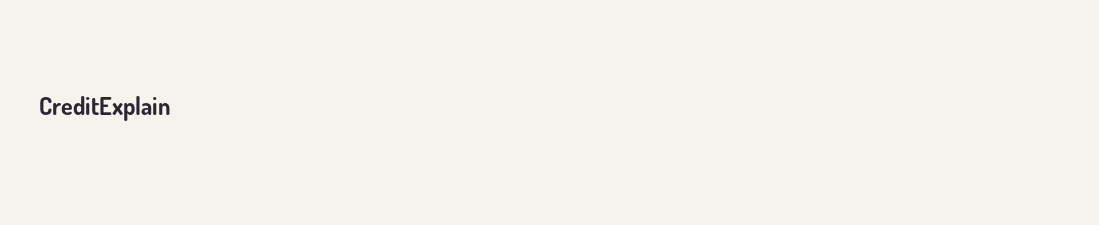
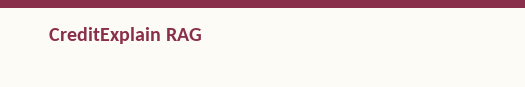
- CreditExplain
+ CreditExplain RAG

